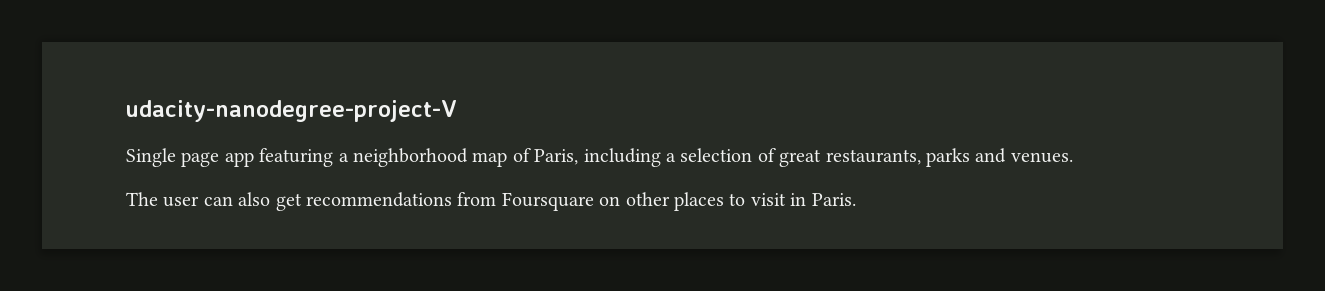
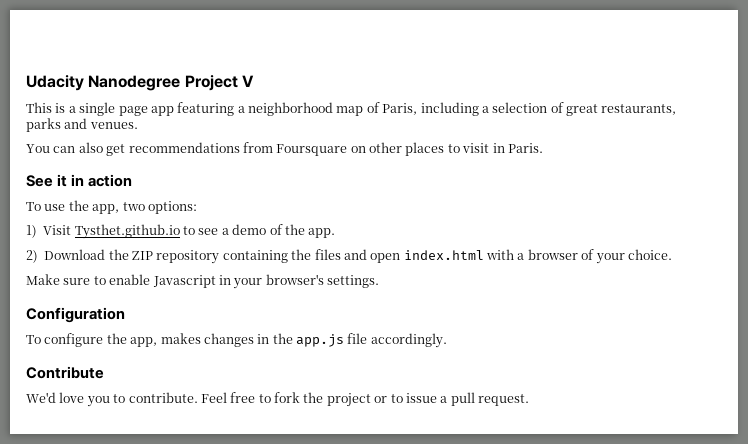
- udacity-nanodegree-project-V
- Single page app featuring a neighborhood map of Paris, including a selection of great restaurants, parks and venues.
+ Udacity Nanodegree Project V
+ This is a single page app featuring a neighborhood map of Paris, including a selection of great restaurants, parks and venues.
- The user can also get recommendations from Foursquare on other places to visit in Paris.
+ You can also get recommendations from Foursquare on other places to visit in Paris.
+ See it in action
+ To use the app, two options:
+ 1) Visit Tysthet.github.io to see a demo of the app.
+ 2) Download the ZIP repository containing the files and open index.html with a browser of your choice.
+ Make sure to enable Javascript in your browser's settings.
+ Configuration
+ To configure the app, makes changes in the app.js file accordingly.
+ Contribute
+ We'd love you to contribute. Feel free to fork the project or to issue a pull request.

